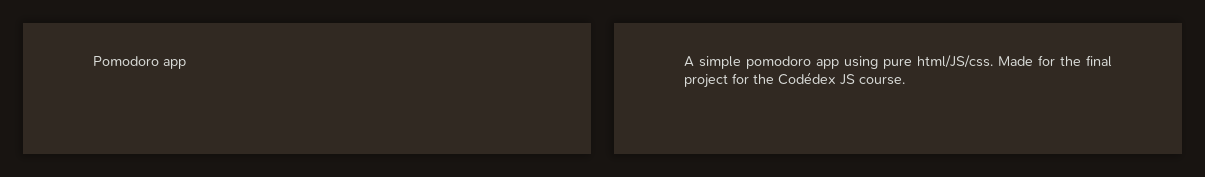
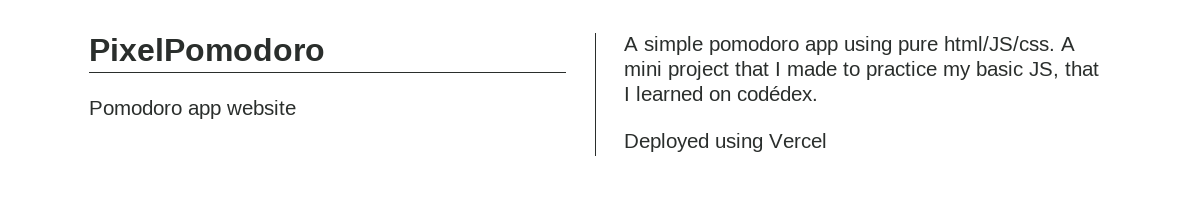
+ PixelPomodoro
- Pomodoro app
+ Pomodoro app website
- Made for the final project for the Codédex JS course.
+ A mini project that I made to practice my basic JS, that I learned on codédex.
+ Deployed using Vercel

